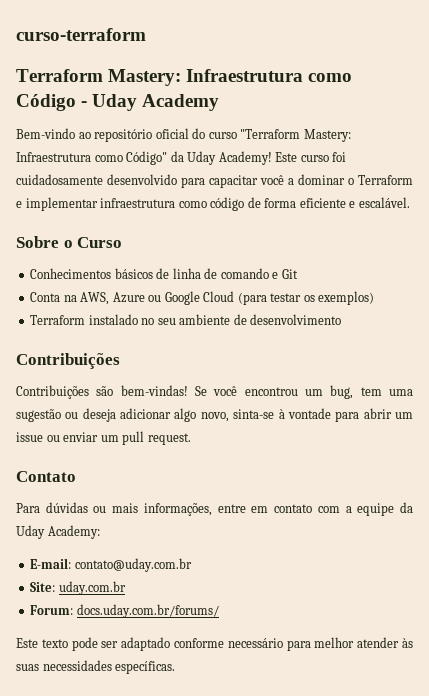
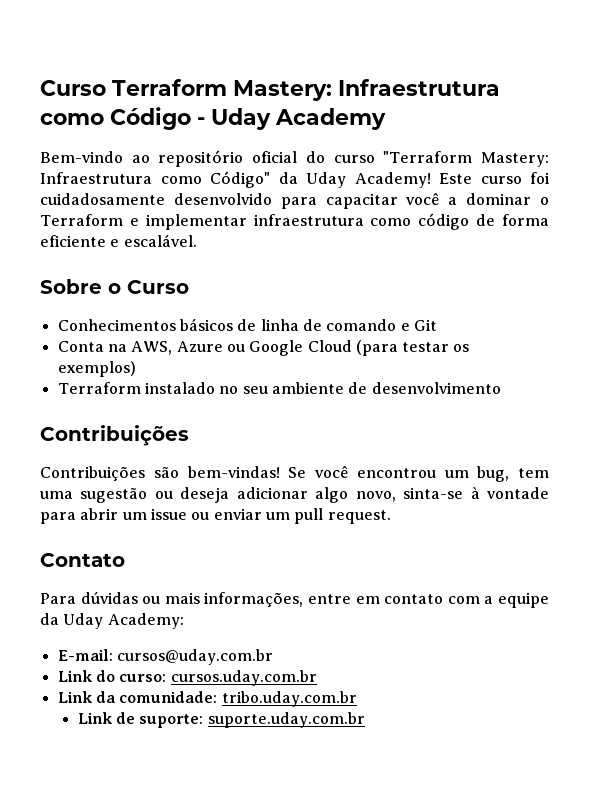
- curso-terraform
- Terraform Mastery: Infraestrutura como Código - Uday Academy
+ Curso Terraform Mastery: Infraestrutura como Código - Uday Academy
- E-mail: contato@uday.com.br
- Site: uday.com.br
- Forum: docs.uday.com.br/forums/
- Este texto pode ser adaptado conforme necessário para melhor atender às suas necessidades específicas.
+ E-mail: cursos@uday.com.br
+ Link do curso: cursos.uday.com.br
+ Link da comunidade: tribo.uday.com.br
+ Link de suporte: suporte.uday.com.br

